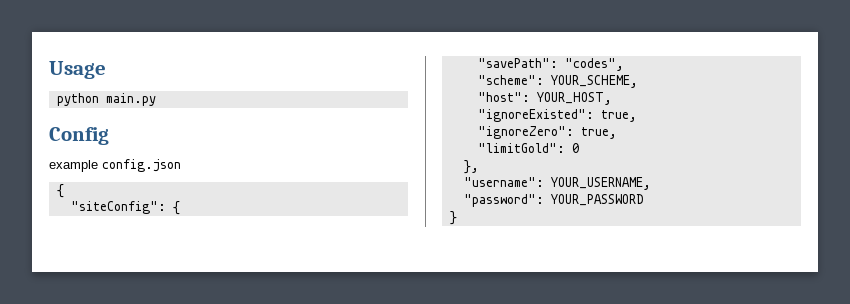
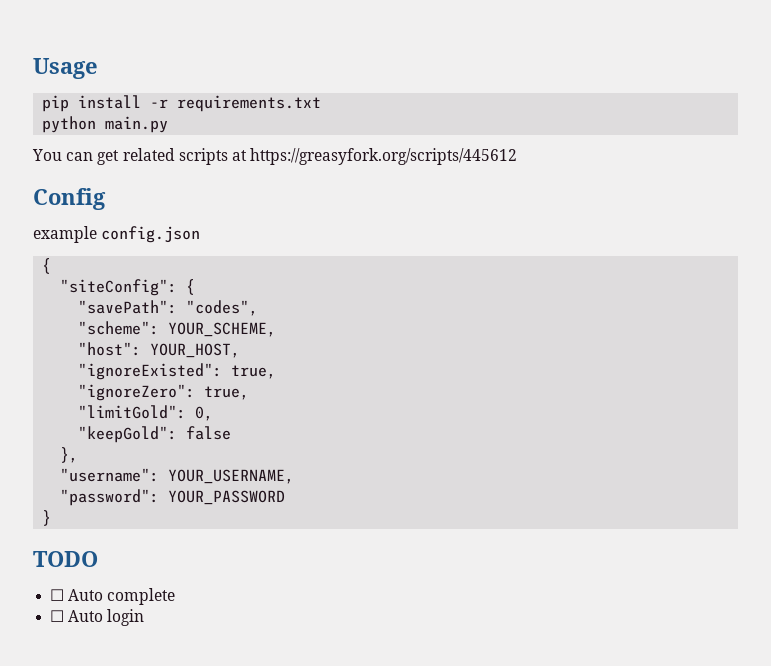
+ pip install -r requirements.txt
  python main.py
+ You can get related scripts at https://greasyfork.org/scripts/445612
- "limitGold": 0
+ "limitGold": 0,
+ "keepGold": false
+ TODO
+ ☐ Auto complete
+ ☐ Auto login

